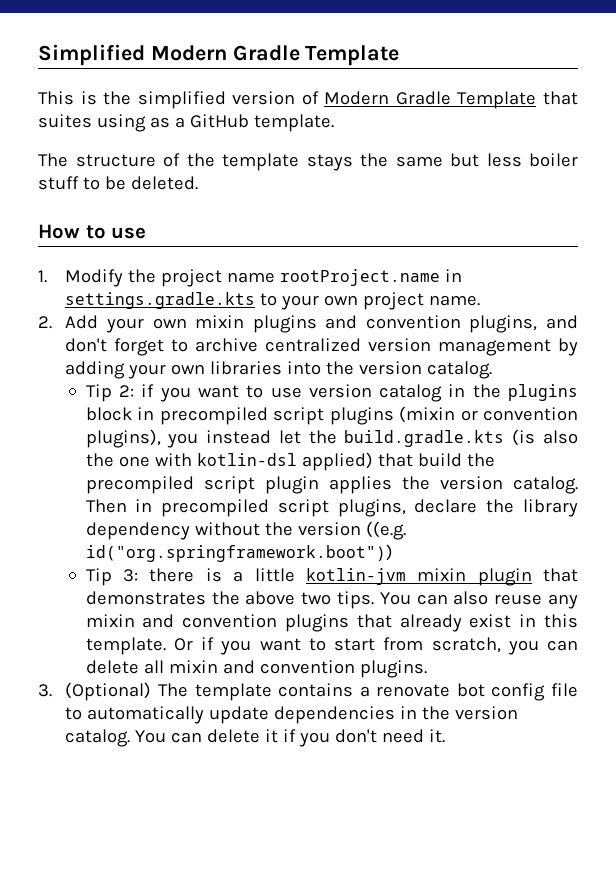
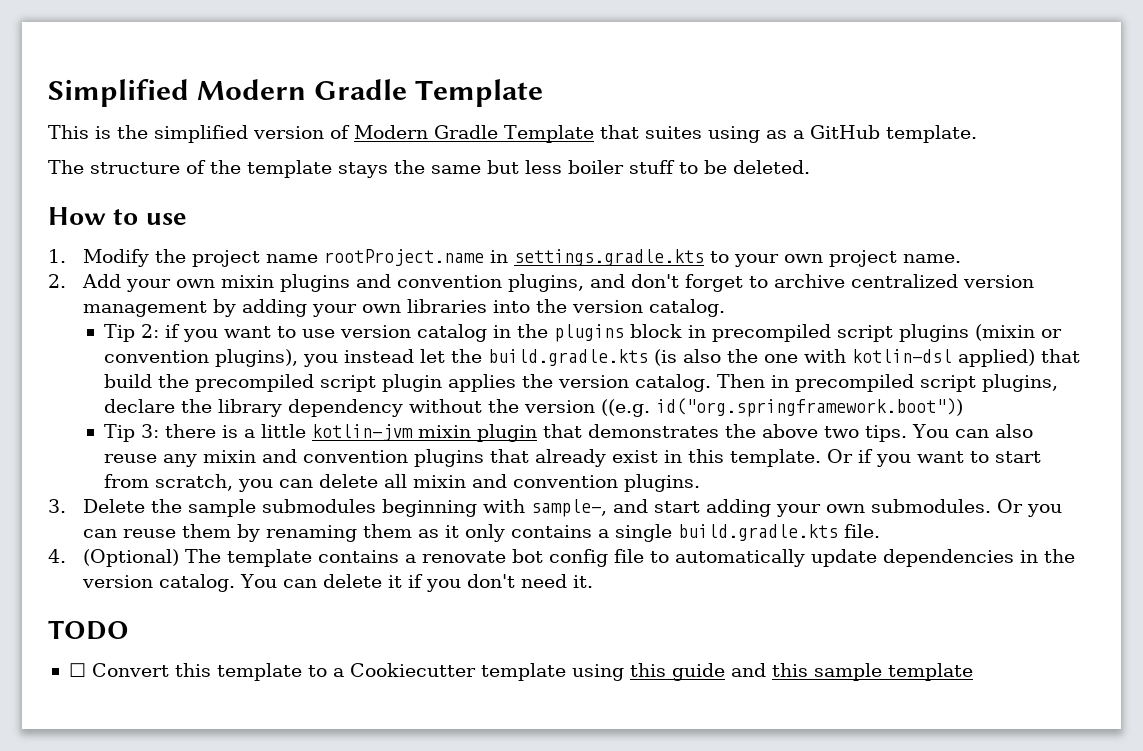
- 3. (Optional) The template contains a renovate bot config file to automatically update dependencies in the version catalog.
+ 3. Delete the sample submodules beginning with sample-, and start adding your own submodules. Or you can reuse them by renaming them as it only contains a single build.gradle.kts file.
+ 4. (Optional) The template contains a renovate bot config file to automatically update dependencies in the version catalog.
+ TODO
+ ☐ Convert this template to a Cookiecutter template using this guide and this sample template

